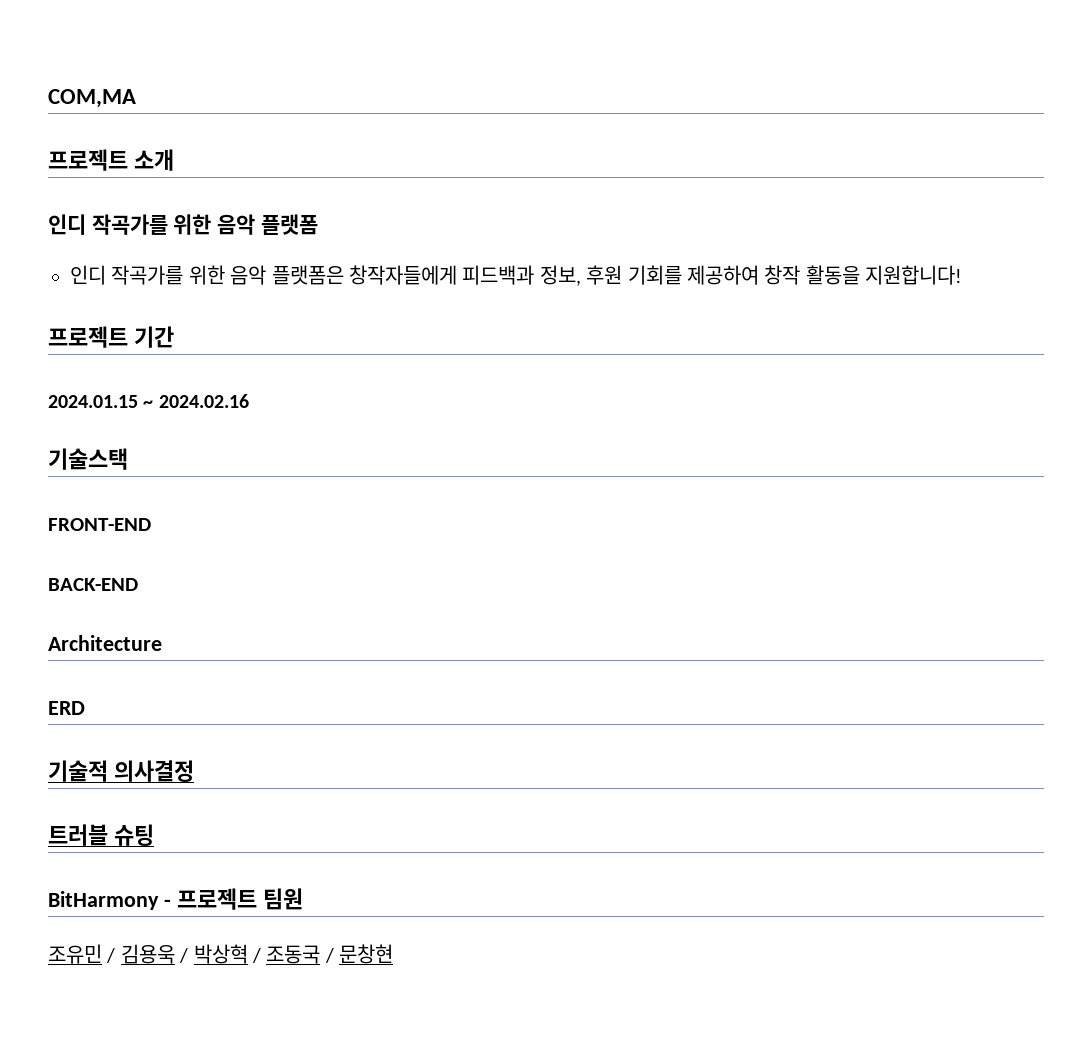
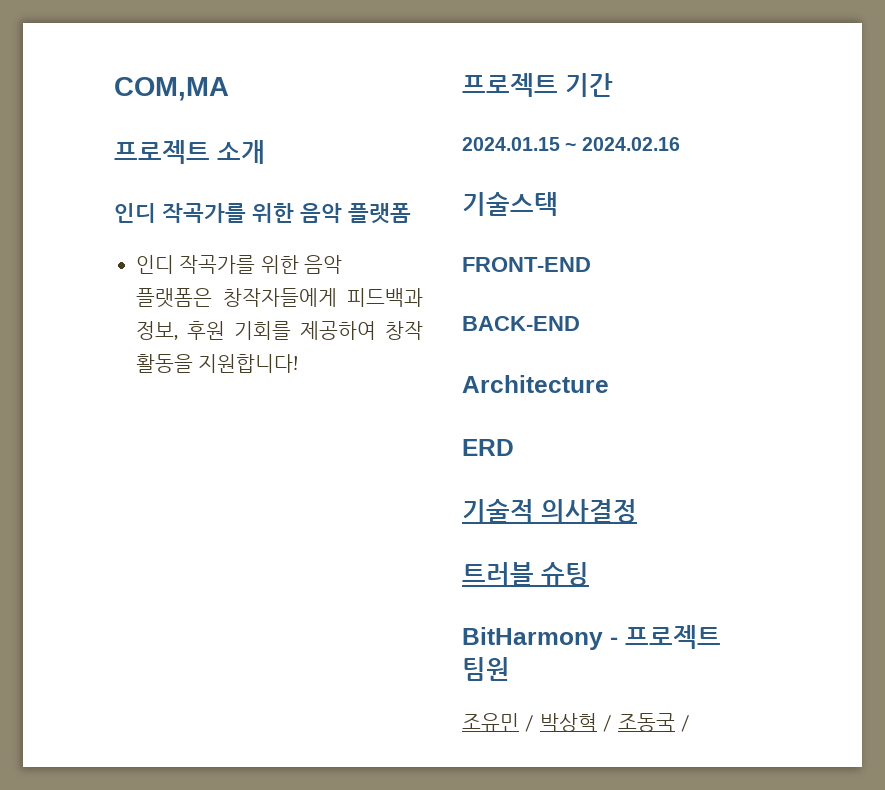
- 조유민 / 김용욱 / 박상혁 / 조동국 / 문창현
+ 조유민 / 박상혁 / 조동국 /

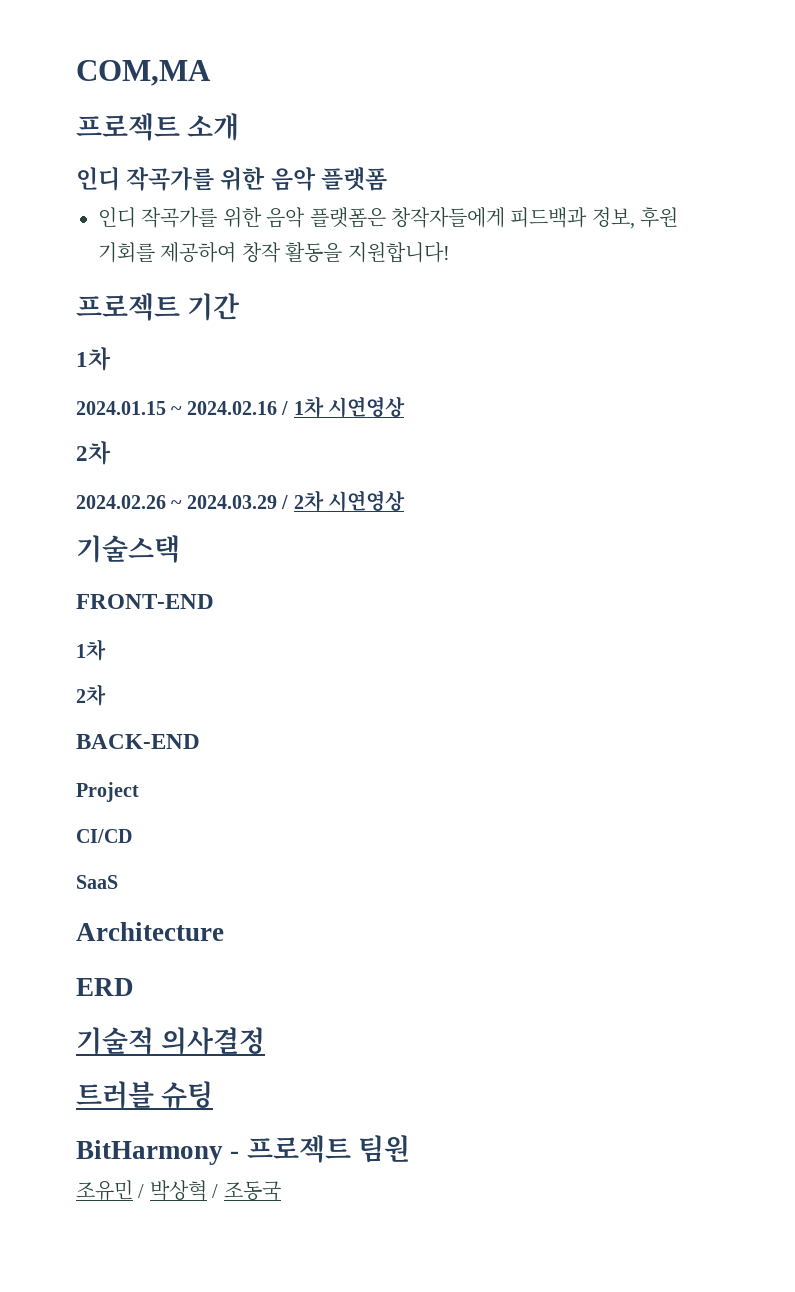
  프로젝트 기간
+ 1차
- 2024.01.15 ~ 2024.02.16
+ 2024.01.15 ~ 2024.02.16 / 1차 시연영상
+ 2차
+ 2024.02.26 ~ 2024.03.29 / 2차 시연영상
  FRONT-END
+ 1차
+ 2차
+ Project
+ CI/CD
+ SaaS
- 조유민 / 박상혁 / 조동국 /
+ 조유민 / 박상혁 / 조동국

